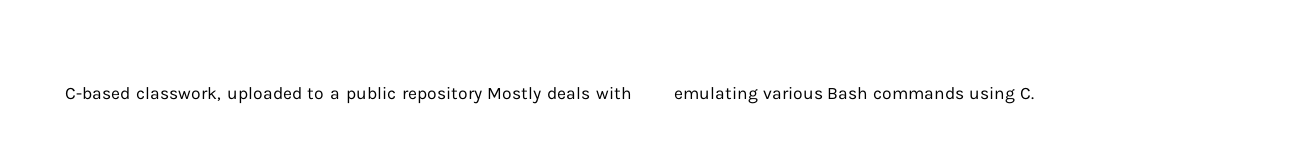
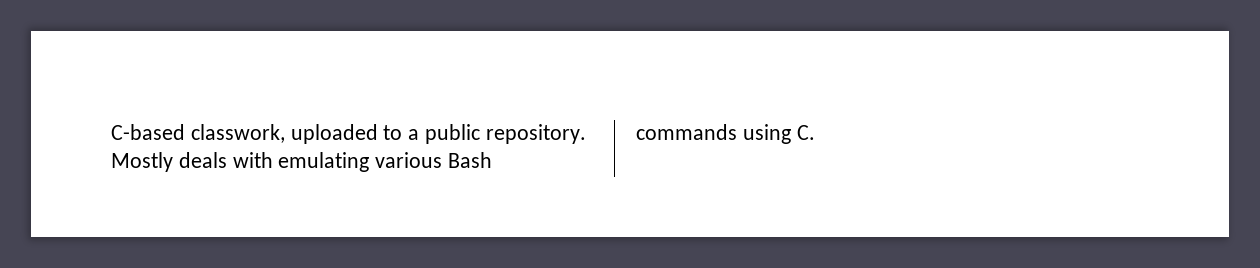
- C-based classwork, uploaded to a public repository Mostly deals with emulating various Bash commands using C.
+ C-based classwork, uploaded to a public repository. Mostly deals with emulating various Bash commands using C.

